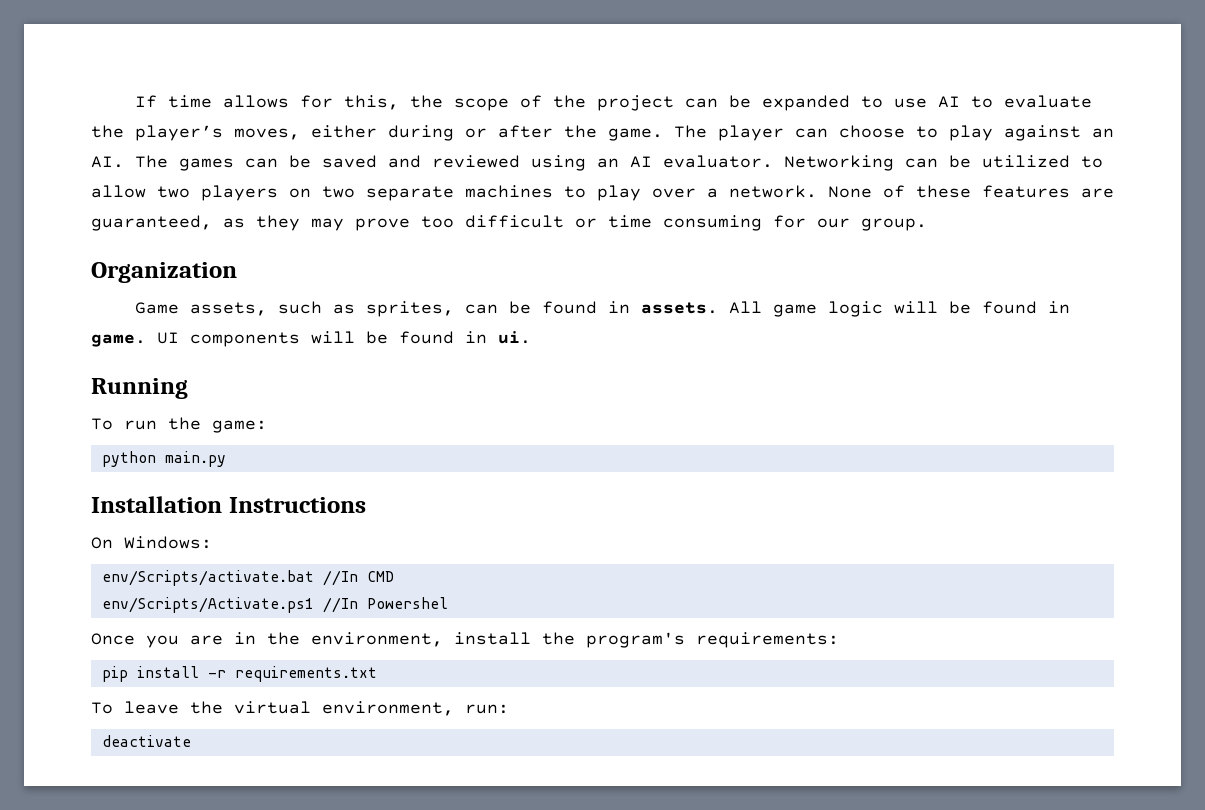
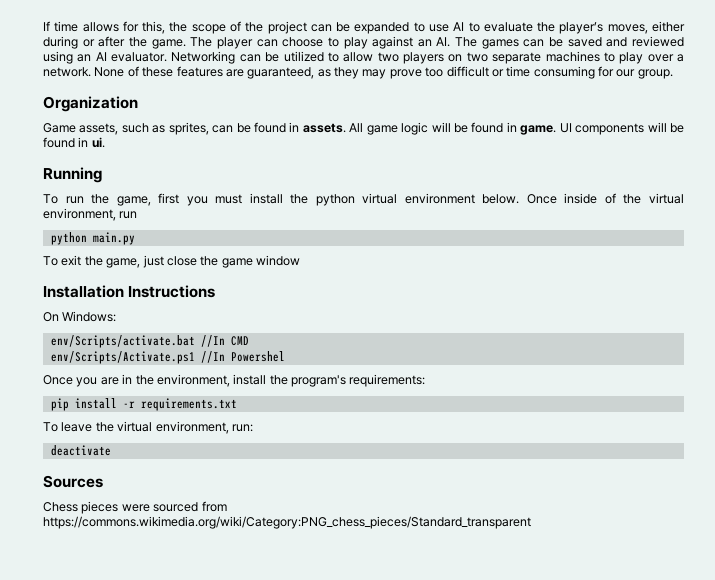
- To run the game:
+ To run the game, first you must install the python virtual environment below. Once inside of the virtual environment, run
  python main.py
+ To exit the game, just close the game window
+ Sources
+ Chess pieces were sourced from https://commons.wikimedia.org/wiki/Category:PNG_chess_pieces/Standard_transparent

